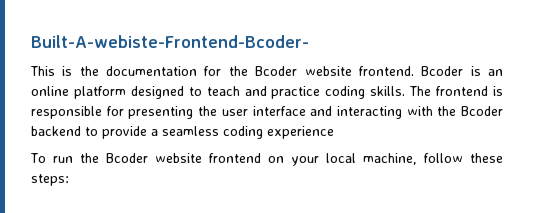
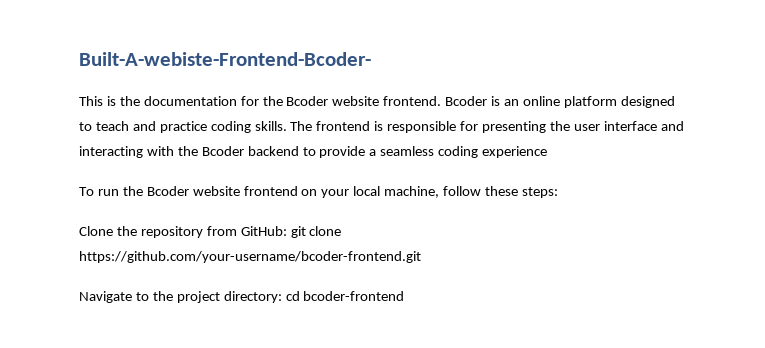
+ Clone the repository from GitHub: git clone https://github.com/your-username/bcoder-frontend.git
+ Navigate to the project directory: cd bcoder-frontend

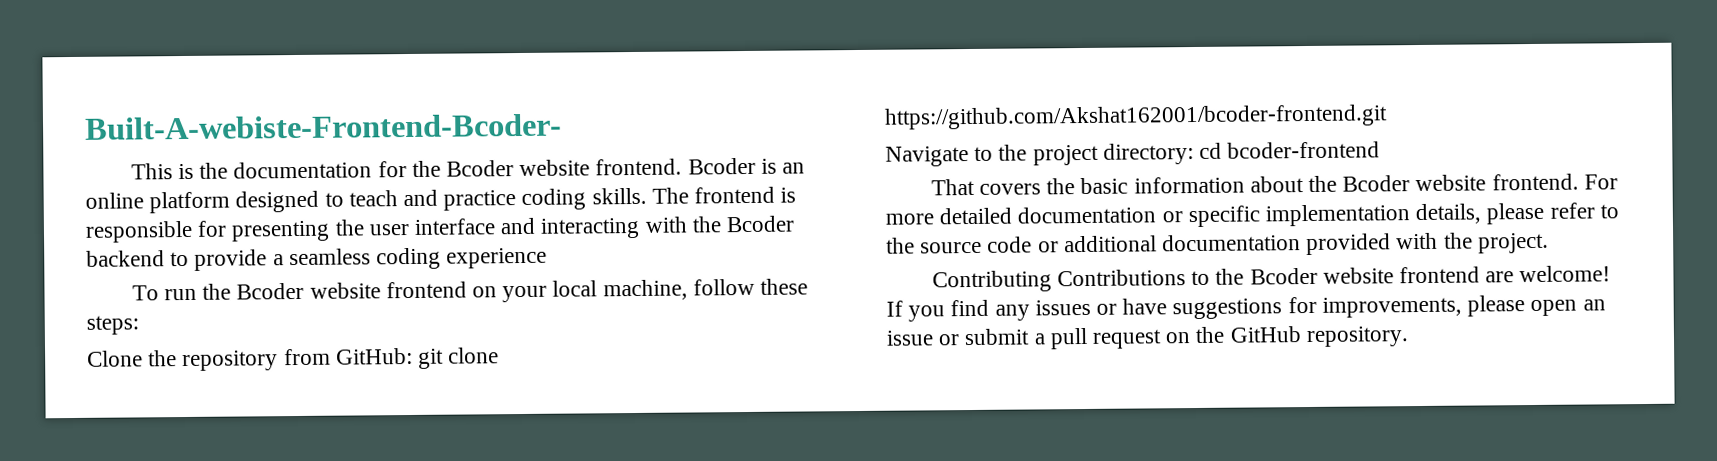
- Clone the repository from GitHub: git clone https://github.com/your-username/bcoder-frontend.git
+ Clone the repository from GitHub: git clone https://github.com/Akshat162001/bcoder-frontend.git
+ That covers the basic information about the Bcoder website frontend. For more detailed documentation or specific implementation details, please refer to the source code or additional documentation provided with the project.
+ Contributing Contributions to the Bcoder website frontend are welcome! If you find any issues or have suggestions for improvements, please open an issue or submit a pull request on the GitHub repository.

